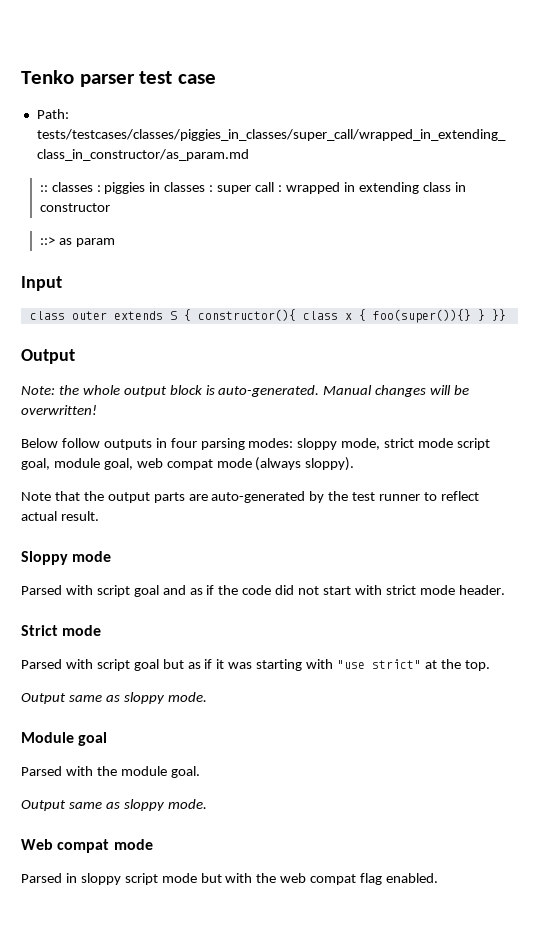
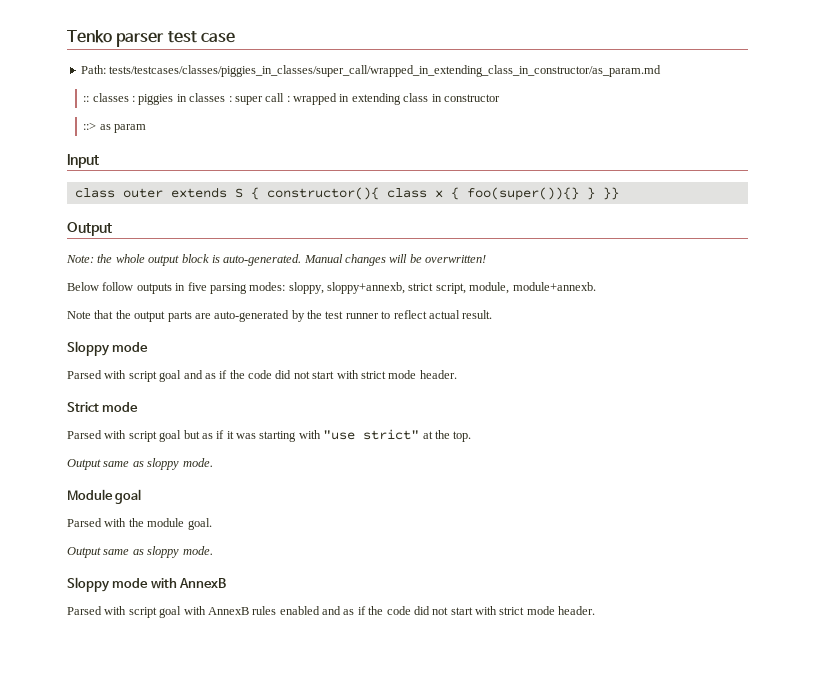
- Below follow outputs in four parsing modes: sloppy mode, strict mode script goal, module goal, web compat mode (always sloppy).
+ Below follow outputs in five parsing modes: sloppy, sloppy+annexb, strict script, module, module+annexb.
- Web compat mode
- Parsed in sloppy script mode but with the web compat flag enabled.
+ Sloppy mode with AnnexB
+ Parsed with script goal with AnnexB rules enabled and as if the code did not start with strict mode header.

